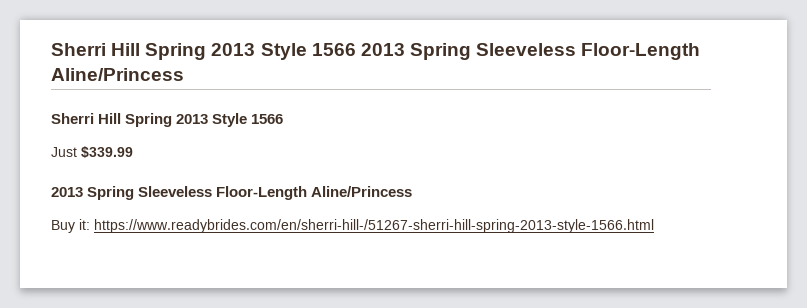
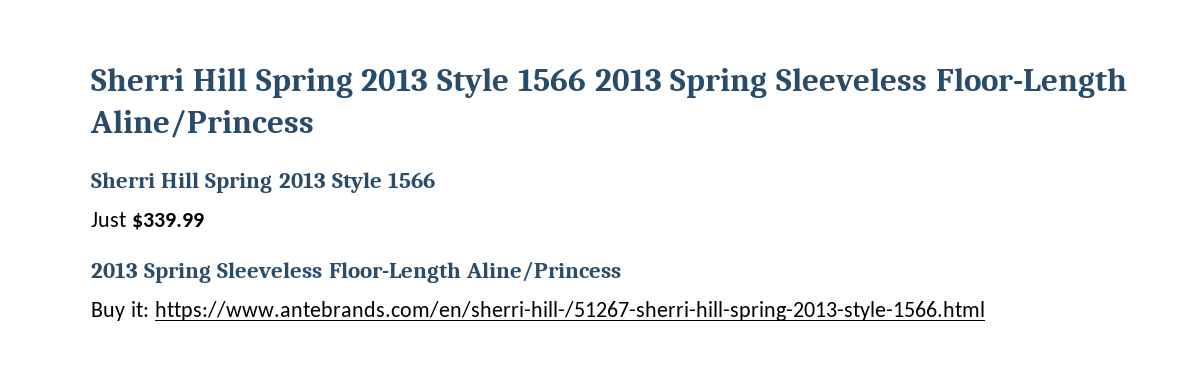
- Buy it: https://www.readybrides.com/en/sherri-hill-/51267-sherri-hill-spring-2013-style-1566.html
+ Buy it: https://www.antebrands.com/en/sherri-hill-/51267-sherri-hill-spring-2013-style-1566.html

